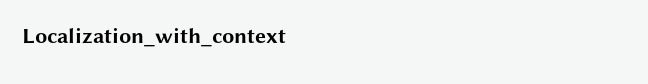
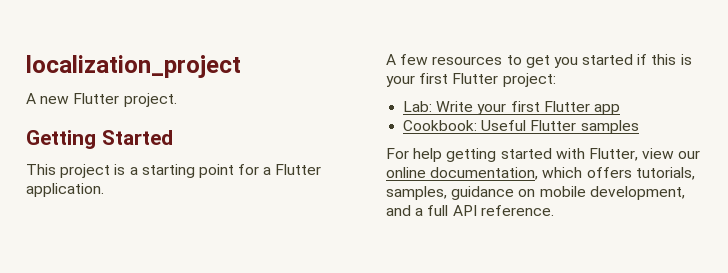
- Localization_with_context
+ localization_project
+ A new Flutter project.
+ Getting Started
+ This project is a starting point for a Flutter application.
+ A few resources to get you started if this is your first Flutter project:
+ Lab: Write your first Flutter app
+ Cookbook: Useful Flutter samples
+ For help getting started with Flutter, view our online documentation, which offers tutorials, samples, guidance on mobile development, and a full API reference.

